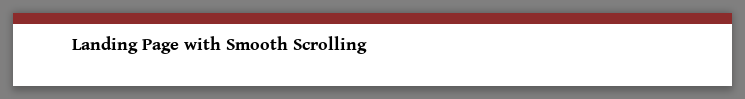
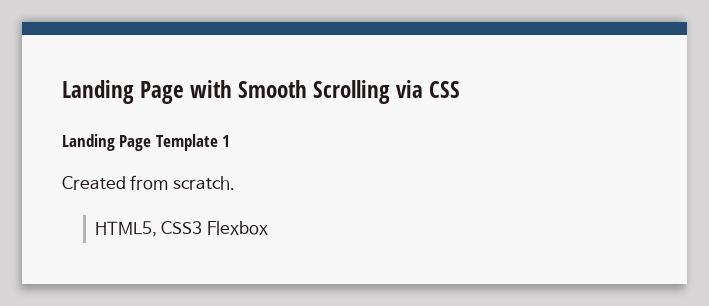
- Landing Page with Smooth Scrolling
+ Landing Page with Smooth Scrolling via CSS
+ Landing Page Template 1
+ Created from scratch.
+ HTML5, CSS3 Flexbox

